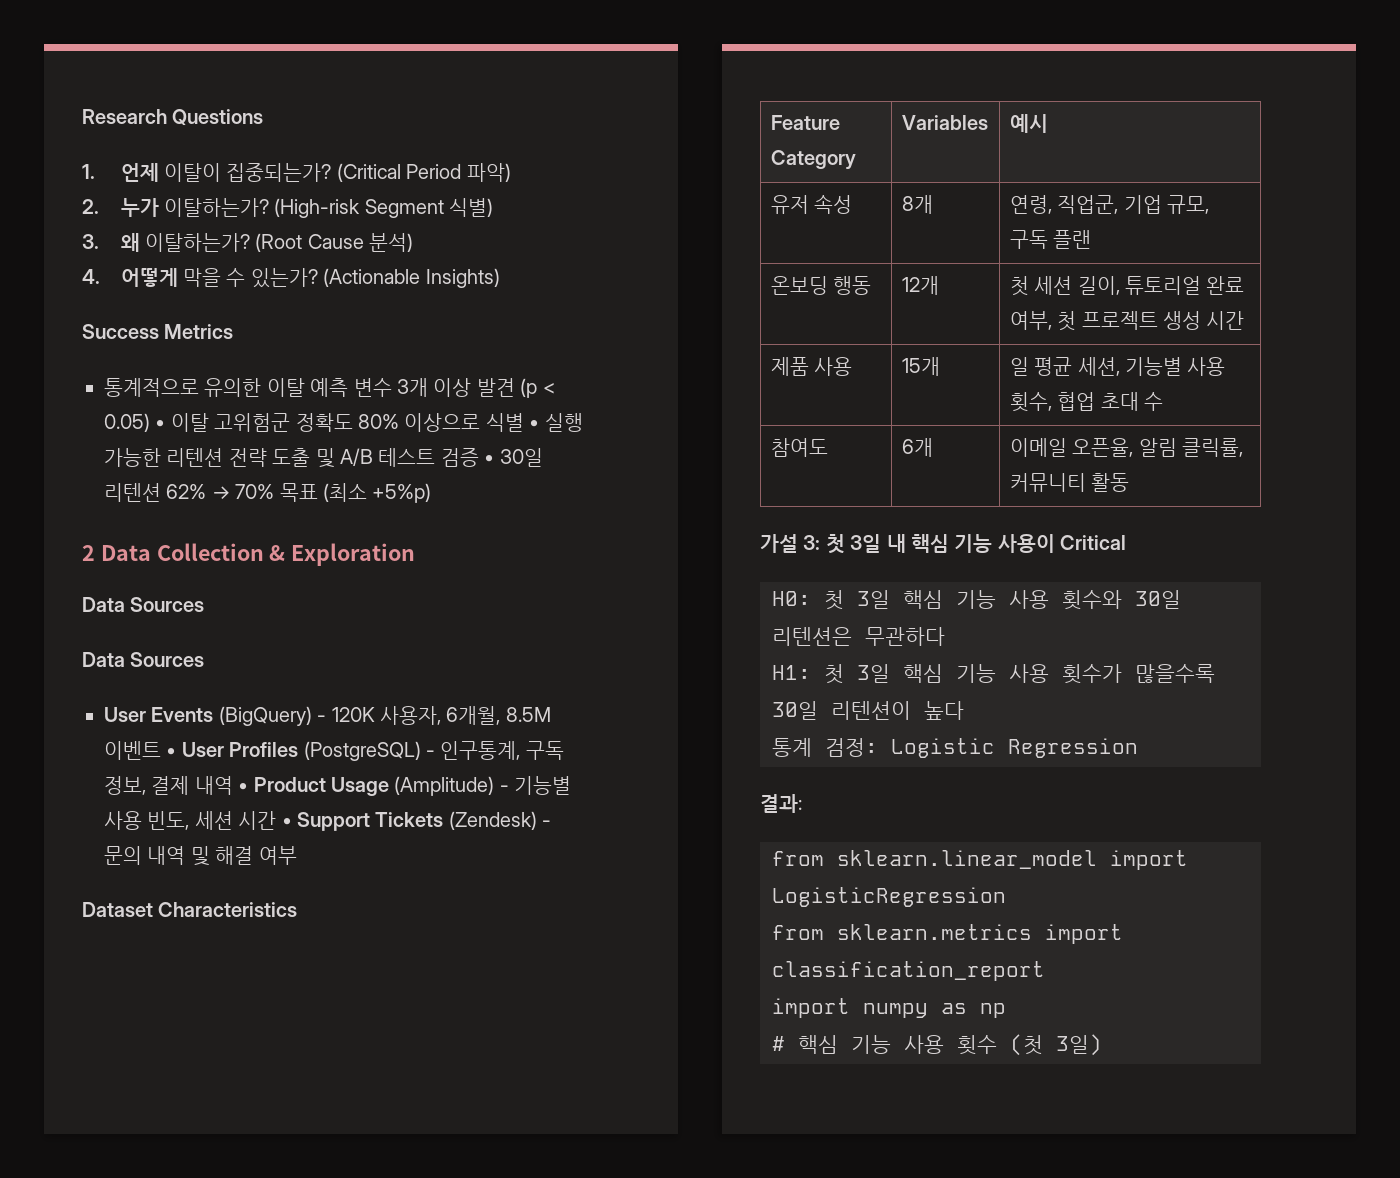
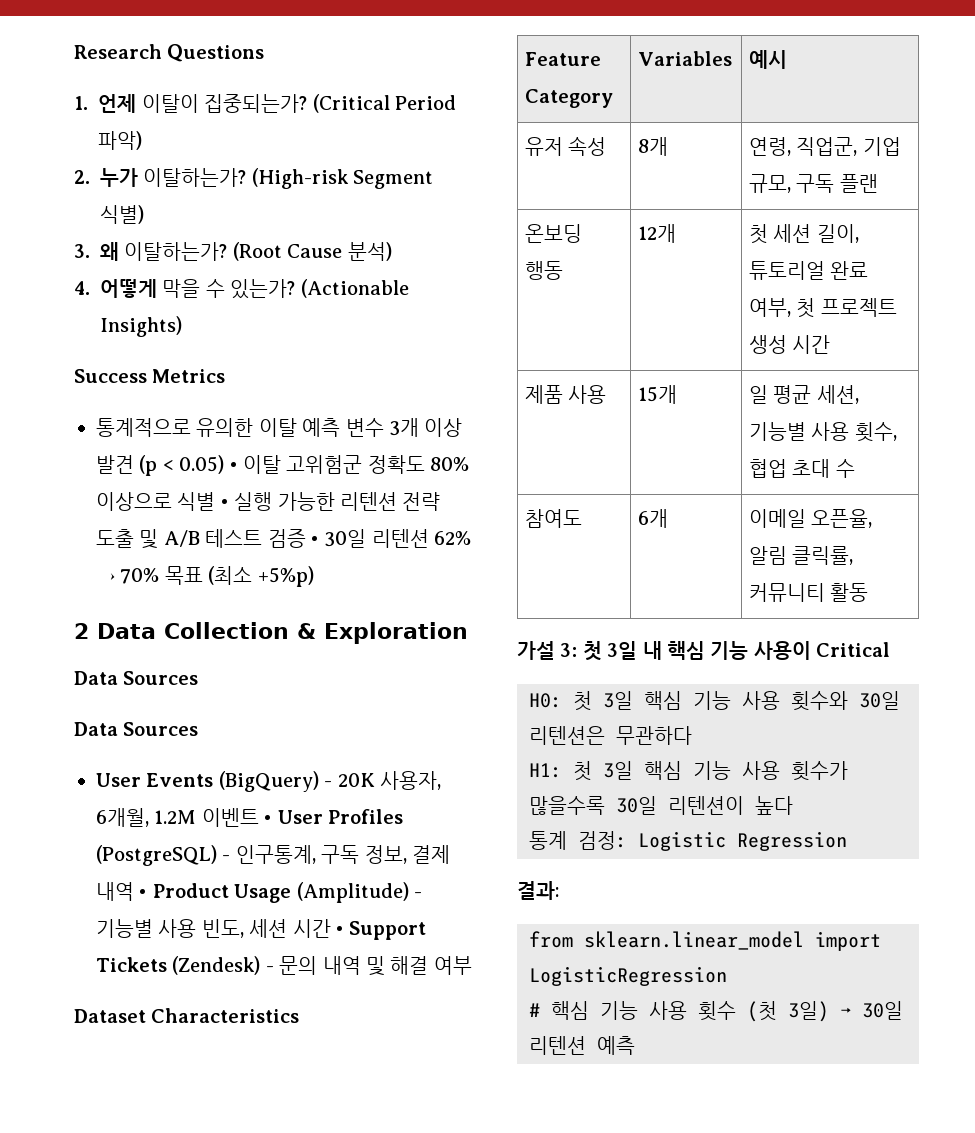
- User Events (BigQuery) - 120K 사용자, 6개월, 8.5M 이벤트 • User Profiles (PostgreSQL) - 인구통계, 구독 정보, 결제 내역 • Product Usage (Amplitude) - 기능별 사용 빈도, 세션 시간 • Support Tickets (Zendesk) - 문의 내역 및 해결 여부
+ User Events (BigQuery) - 20K 사용자, 6개월, 1.2M 이벤트 • User Profiles (PostgreSQL) - 인구통계, 구독 정보, 결제 내역 • Product Usage (Amplitude) - 기능별 사용 빈도, 세션 시간 • Support Tickets (Zendesk) - 문의 내역 및 해결 여부
- from sklearn.metrics import classification_report
- import numpy as np
- # 핵심 기능 사용 횟수 (첫 3일)
+ # 핵심 기능 사용 횟수 (첫 3일) → 30일 리텐션 예측

